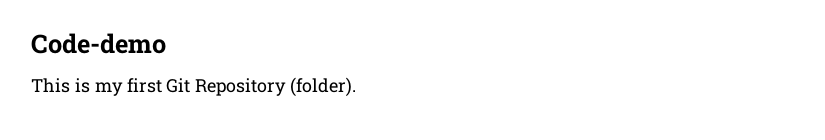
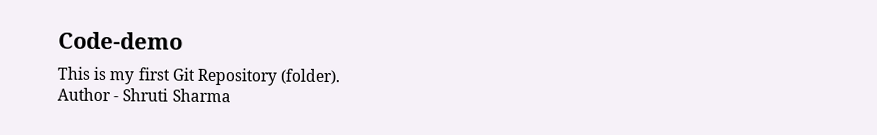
+ Author - Shruti Sharma

